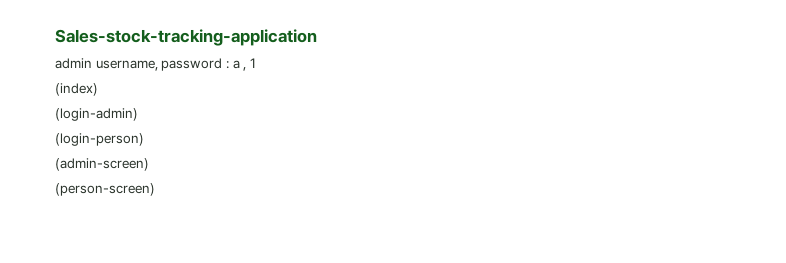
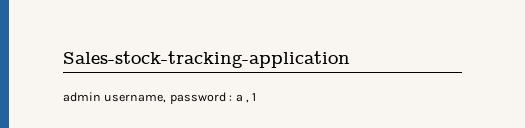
- (index)
- (login-admin)
- (login-person)
- (admin-screen)
- (person-screen)

